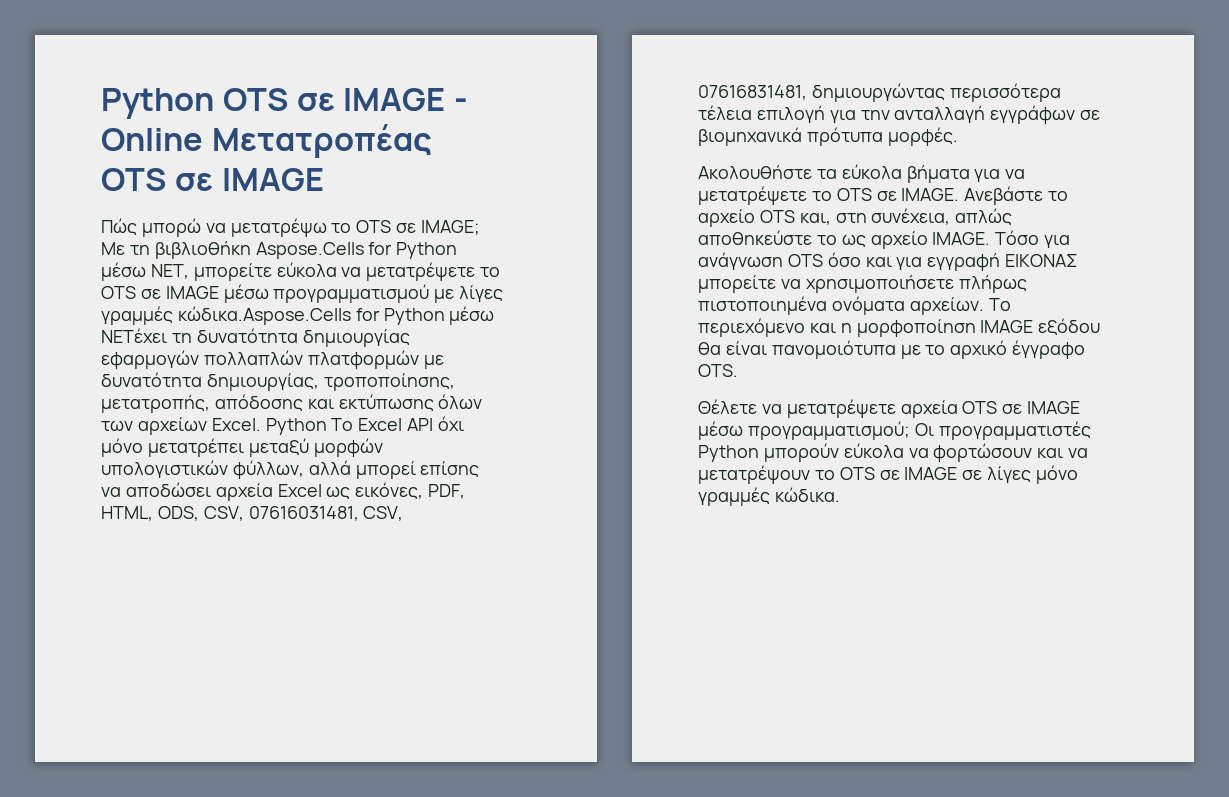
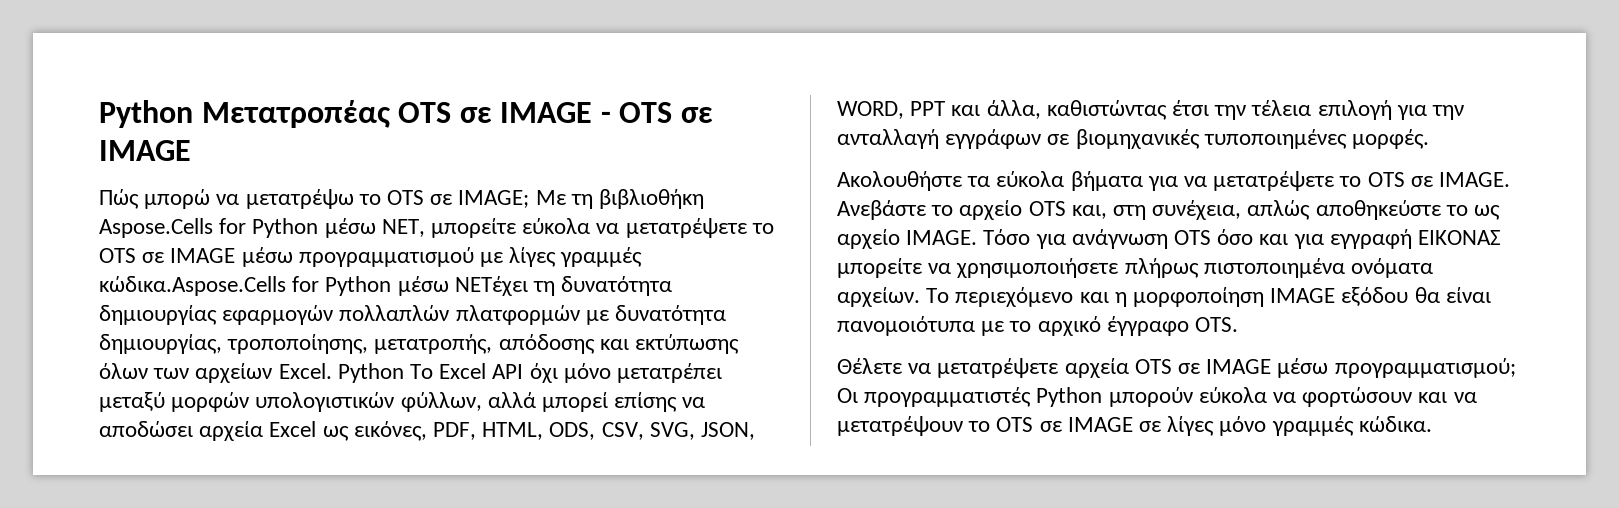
- Python OTS σε IMAGE - Online Μετατροπέας OTS σε IMAGE
+ Python Μετατροπέας OTS σε IMAGE - OTS σε IMAGE
- Python Το Excel API όχι μόνο μετατρέπει μεταξύ μορφών υπολογιστικών φύλλων, αλλά μπορεί επίσης να αποδώσει αρχεία Excel ως εικόνες, PDF, HTML, ODS, CSV, 07616031481, CSV, 07616831481, δημιουργώντας περισσότερα τέλεια επιλογή για την ανταλλαγή εγγράφων σε βιομηχανικά πρότυπα μορφές.
+ Python Το Excel API όχι μόνο μετατρέπει μεταξύ μορφών υπολογιστικών φύλλων, αλλά μπορεί επίσης να αποδώσει αρχεία Excel ως εικόνες, PDF, HTML, ODS, CSV, SVG, JSON, WORD, PPT και άλλα, καθιστώντας έτσι την τέλεια επιλογή για την ανταλλαγή εγγράφων σε βιομηχανικές τυποποιημένες μορφές.

